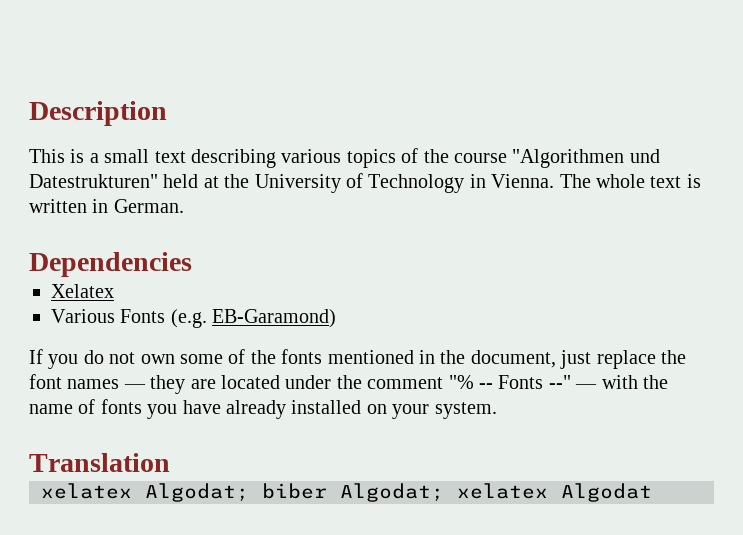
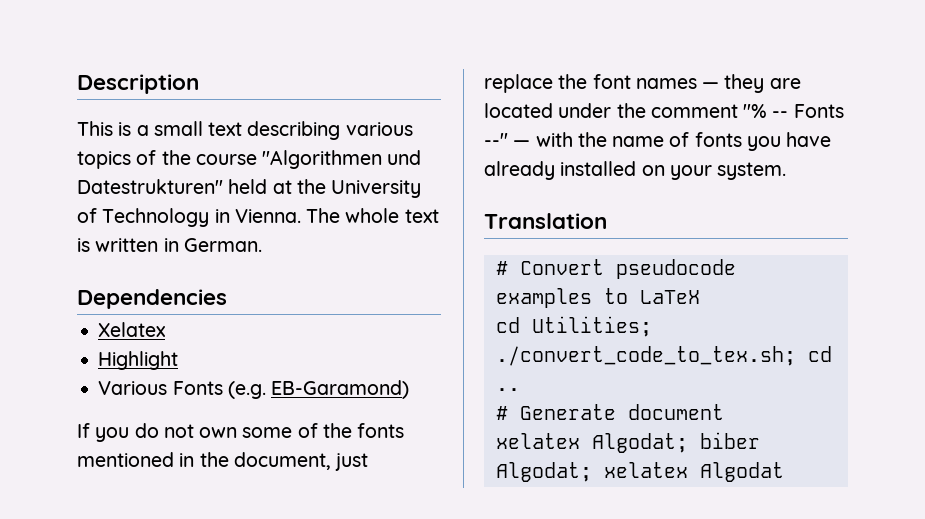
+ Highlight
+ # Convert pseudocode examples to LaTeX
+ cd Utilities; ./convert_code_to_tex.sh; cd ..
+ # Generate document

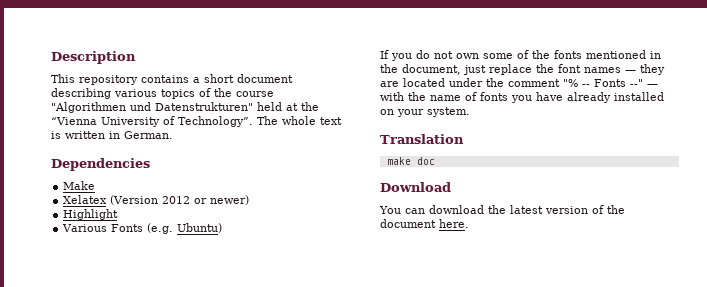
- This is a small text describing various topics of the course "Algorithmen und Datestrukturen" held at the University of Technology in Vienna.
+ This repository contains a short document describing various topics of the course "Algorithmen und Datenstrukturen" held at the “Vienna University of Technology”.
+ Make
- Xelatex
+ Xelatex (Version 2012 or newer)
- Various Fonts (e.g. EB-Garamond)
+ Various Fonts (e.g. Ubuntu)
- # Convert pseudocode examples to LaTeX
- cd Utilities; ./convert_code_to_tex.sh; cd ..
- # Generate document
- xelatex Algodat; biber Algodat; xelatex Algodat
+ make doc
+ Download
+ You can download the latest version of the document here.

